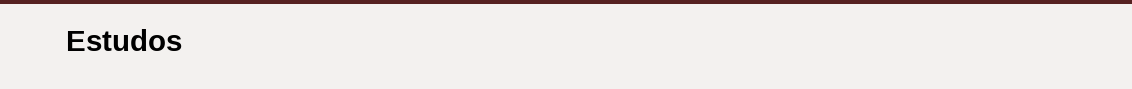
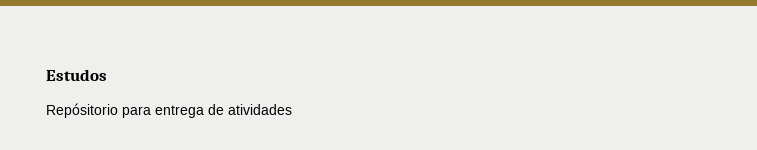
+ Repósitorio para entrega de atividades

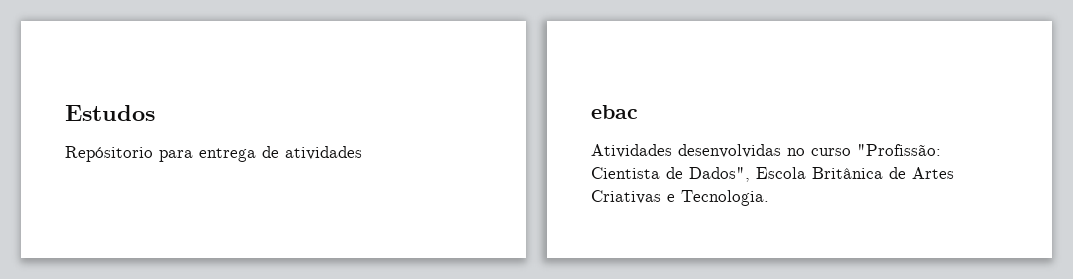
+ ebac
+ Atividades desenvolvidas no curso "Profissão: Cientista de Dados", Escola Britânica de Artes Criativas e Tecnologia.

